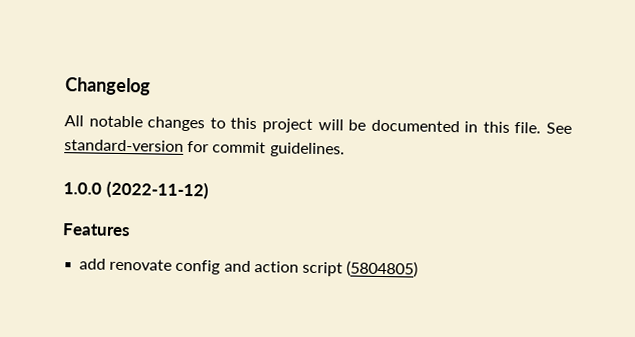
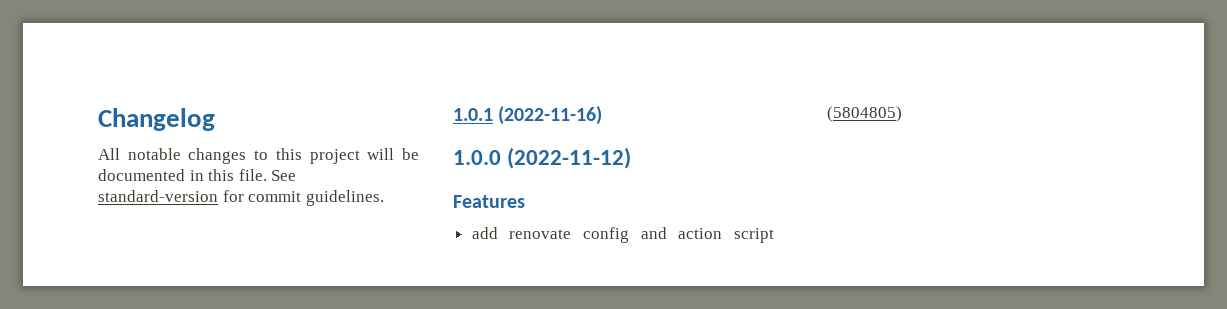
+ 1.0.1 (2022-11-16)

